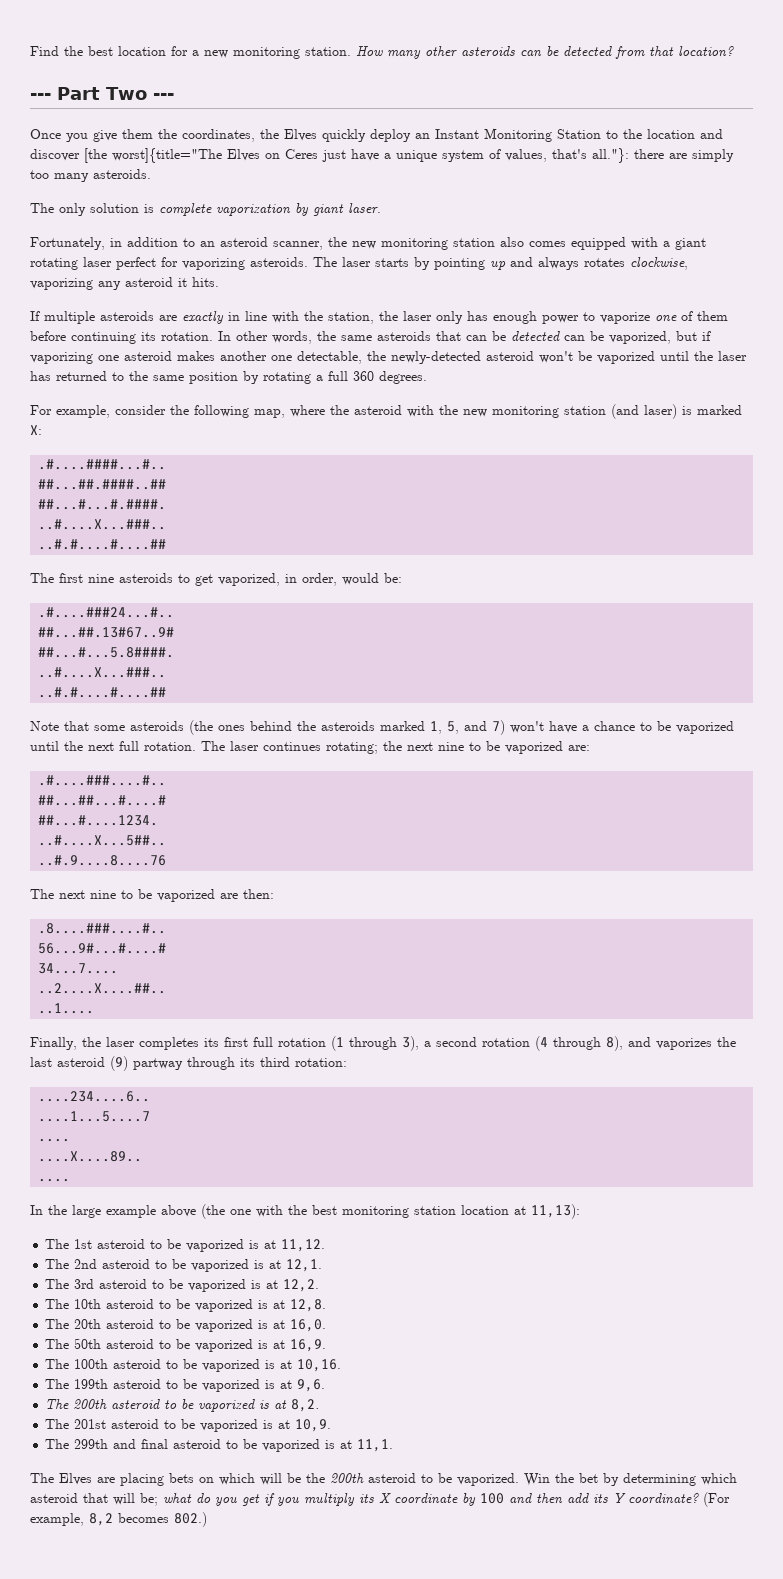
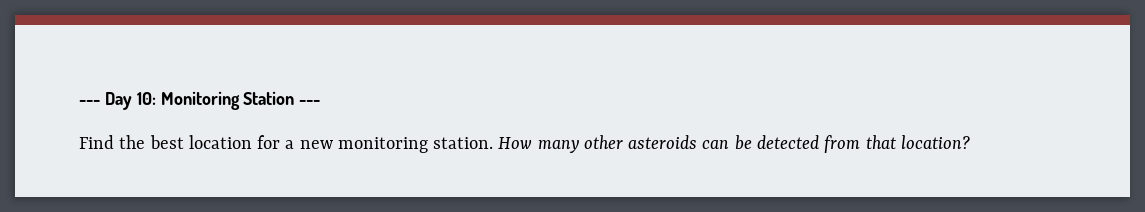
+ --- Day 10: Monitoring Station ---
- --- Part Two ---
- Once you give them the coordinates, the Elves quickly deploy an Instant Monitoring Station to the location and discover [the worst]{title="The Elves on Ceres just have a unique system of values, that's all."}: there are simply too many asteroids.
- The only solution is complete vaporization by giant laser.
- Fortunately, in addition to an asteroid scanner, the new monitoring station also comes equipped with a giant rotating laser perfect for vaporizing asteroids. The laser starts by pointing up and always rotates clockwise, vaporizing any asteroid it hits.
- If multiple asteroids are exactly in line with the station, the laser only has enough power to vaporize one of them before continuing its rotation. In other words, the same asteroids that can be detected can be vaporized, but if vaporizing one asteroid makes another one detectable, the newly-detected asteroid won't be vaporized until the laser has returned to the same position by rotating a full 360 degrees.
- For example, consider the following map, where the asteroid with the new monitoring station (and laser) is marked X:
- .#....####...#..
- ##...##.####..##
- ##...#...#.####.
- ..#....X...###..
- ..#.#....#....##
- The first nine asteroids to get vaporized, in order, would be:
- .#....###24...#..
- ##...##.13#67..9#
- ##...#...5.8####.
- ..#....X...###..
- ..#.#....#....##
- Note that some asteroids (the ones behind the asteroids marked 1, 5, and 7) won't have a chance to be vaporized until the next full rotation. The laser continues rotating; the next nine to be vaporized are:
- .#....###....#..
- ##...##...#....#
- ##...#....1234.
- ..#....X...5##..
- ..#.9....8....76
- The next nine to be vaporized are then:
- .8....###....#..
- 56...9#...#....#
- 34...7....
- ..2....X....##..
- ..1....
- Finally, the laser completes its first full rotation (1 through 3), a second rotation (4 through 8), and vaporizes the last asteroid (9) partway through its third rotation:
- ....234....6..
- ....1...5....7
- ....
- ....X....89..
- ....
- In the large example above (the one with the best monitoring station location at 11,13):
- The 1st asteroid to be vaporized is at 11,12.
- The 2nd asteroid to be vaporized is at 12,1.
- The 3rd asteroid to be vaporized is at 12,2.
- The 10th asteroid to be vaporized is at 12,8.
- The 20th asteroid to be vaporized is at 16,0.
- The 50th asteroid to be vaporized is at 16,9.
- The 100th asteroid to be vaporized is at 10,16.
- The 199th asteroid to be vaporized is at 9,6.
- The 200th asteroid to be vaporized is at 8,2.
- The 201st asteroid to be vaporized is at 10,9.
- The 299th and final asteroid to be vaporized is at 11,1.
- The Elves are placing bets on which will be the 200th asteroid to be vaporized. Win the bet by determining which asteroid that will be; what do you get if you multiply its X coordinate by 100 and then add its Y coordinate? (For example, 8,2 becomes 802.)

